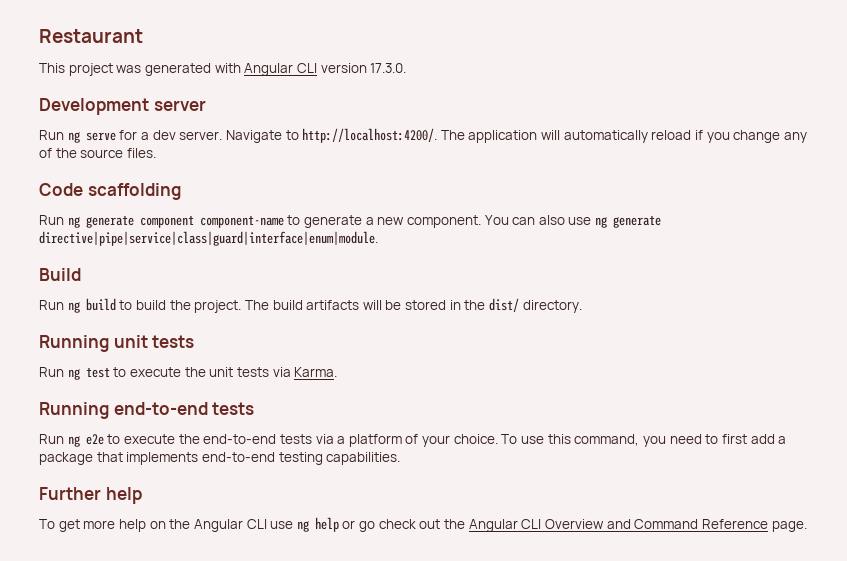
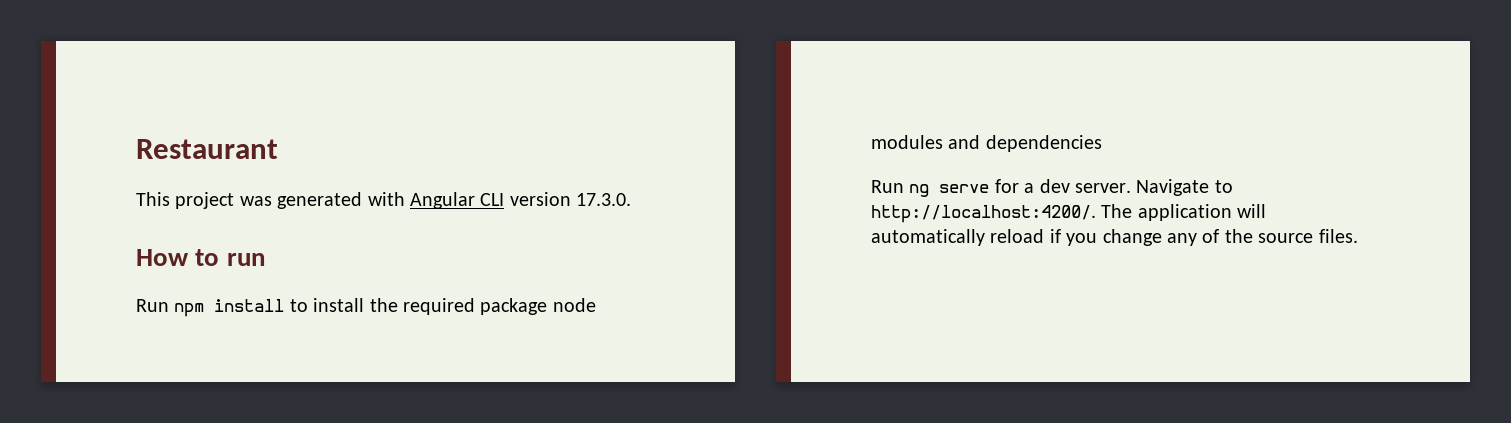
- Development server
+ How to run
+ Run npm install to install the required package node modules and dependencies
- Code scaffolding
- Run ng generate component component-name to generate a new component. You can also use ng generate directive|pipe|service|class|guard|interface|enum|module.
- Build
- Run ng build to build the project. The build artifacts will be stored in the dist/ directory.
- Running unit tests
- Run ng test to execute the unit tests via Karma.
- Running end-to-end tests
- Run ng e2e to execute the end-to-end tests via a platform of your choice. To use this command, you need to first add a package that implements end-to-end testing capabilities.
- Further help
- To get more help on the Angular CLI use ng help or go check out the Angular CLI Overview and Command Reference page.

